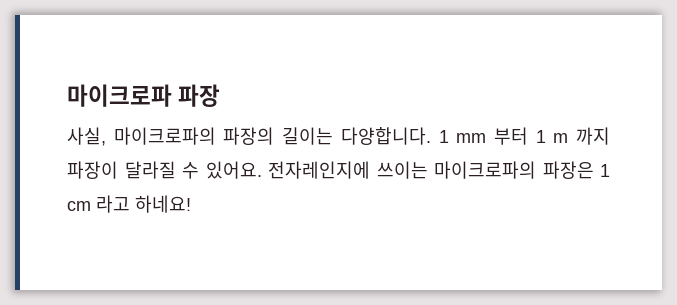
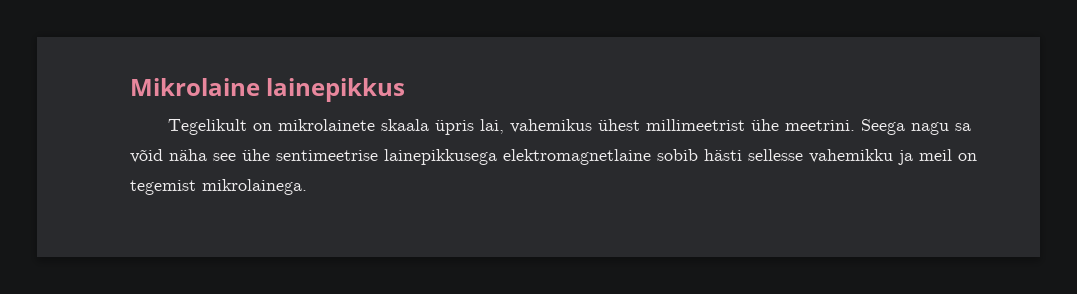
- 마이크로파 파장
- 사실, 마이크로파의 파장의 길이는 다양합니다. 1 mm 부터 1 m 까지 파장이 달라질 수 있어요. 전자레인지에 쓰이는 마이크로파의 파장은 1 cm 라고 하네요!
+ Mikrolaine lainepikkus
+ Tegelikult on mikrolainete skaala üpris lai, vahemikus ühest millimeetrist ühe meetrini. Seega nagu sa võid näha see ühe sentimeetrise lainepikkusega elektromagnetlaine sobib hästi sellesse vahemikku ja meil on tegemist mikrolainega.

